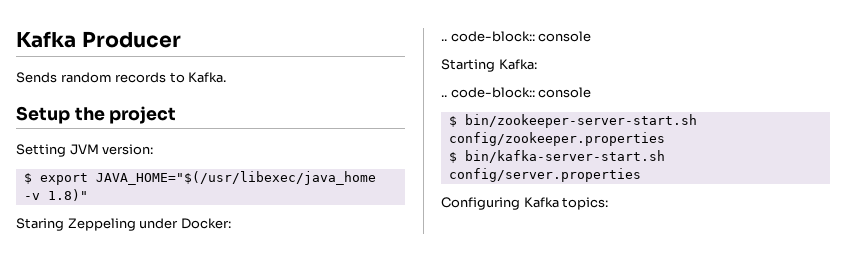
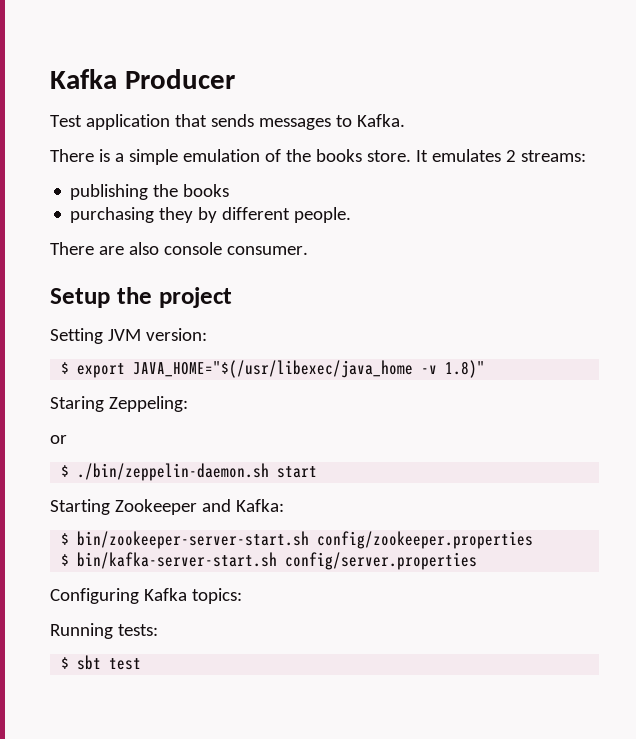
- Sends random records to Kafka.
+ Test application that sends messages to Kafka.
+ There is a simple emulation of the books store. It emulates 2 streams:
+ publishing the books
+ purchasing they by different people.
+ There are also console consumer.
- Staring Zeppeling under Docker:
- .. code-block:: console
+ Staring Zeppeling:
+ or
+ $ ./bin/zeppelin-daemon.sh start
- Starting Kafka:
- .. code-block:: console
+ Starting Zookeeper and Kafka:
+ Running tests:
+ $ sbt test

